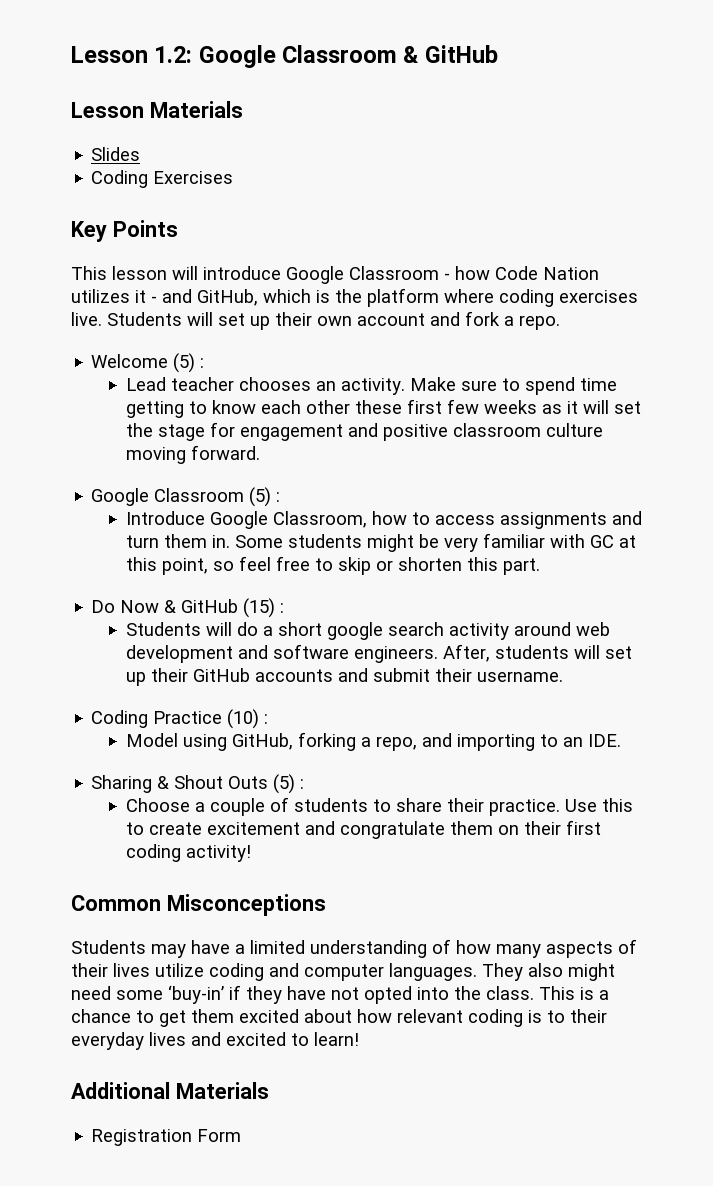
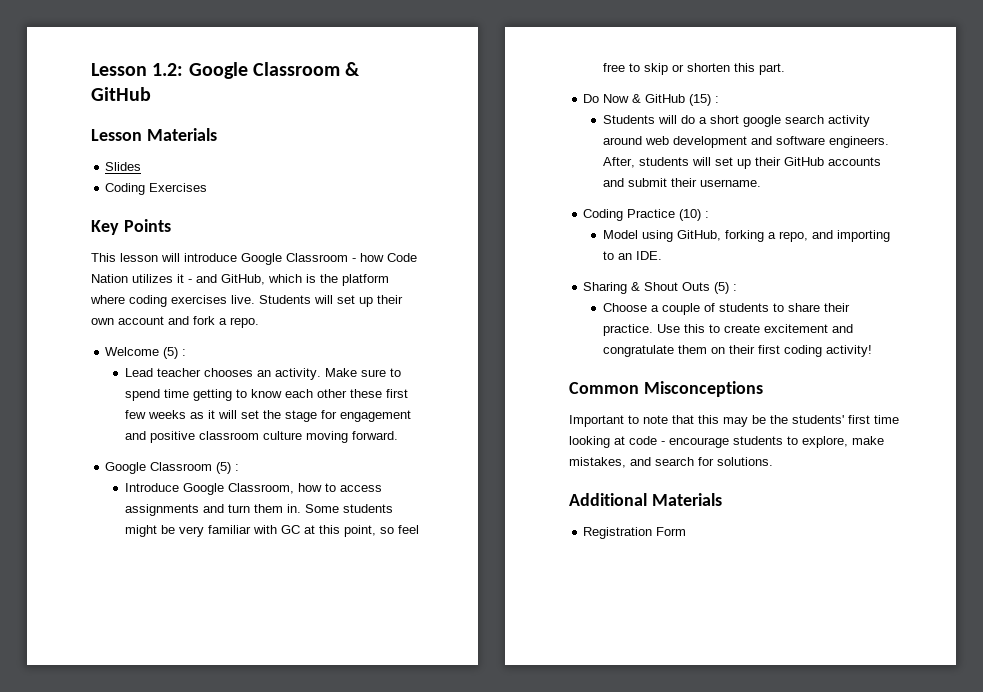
- Students may have a limited understanding of how many aspects of their lives utilize coding and computer languages. They also might need some ‘buy-in’ if they have not opted into the class. This is a chance to get them excited about how relevant coding is to their everyday lives and excited to learn!
+ Important to note that this may be the students' first time looking at code - encourage students to explore, make mistakes, and search for solutions.

